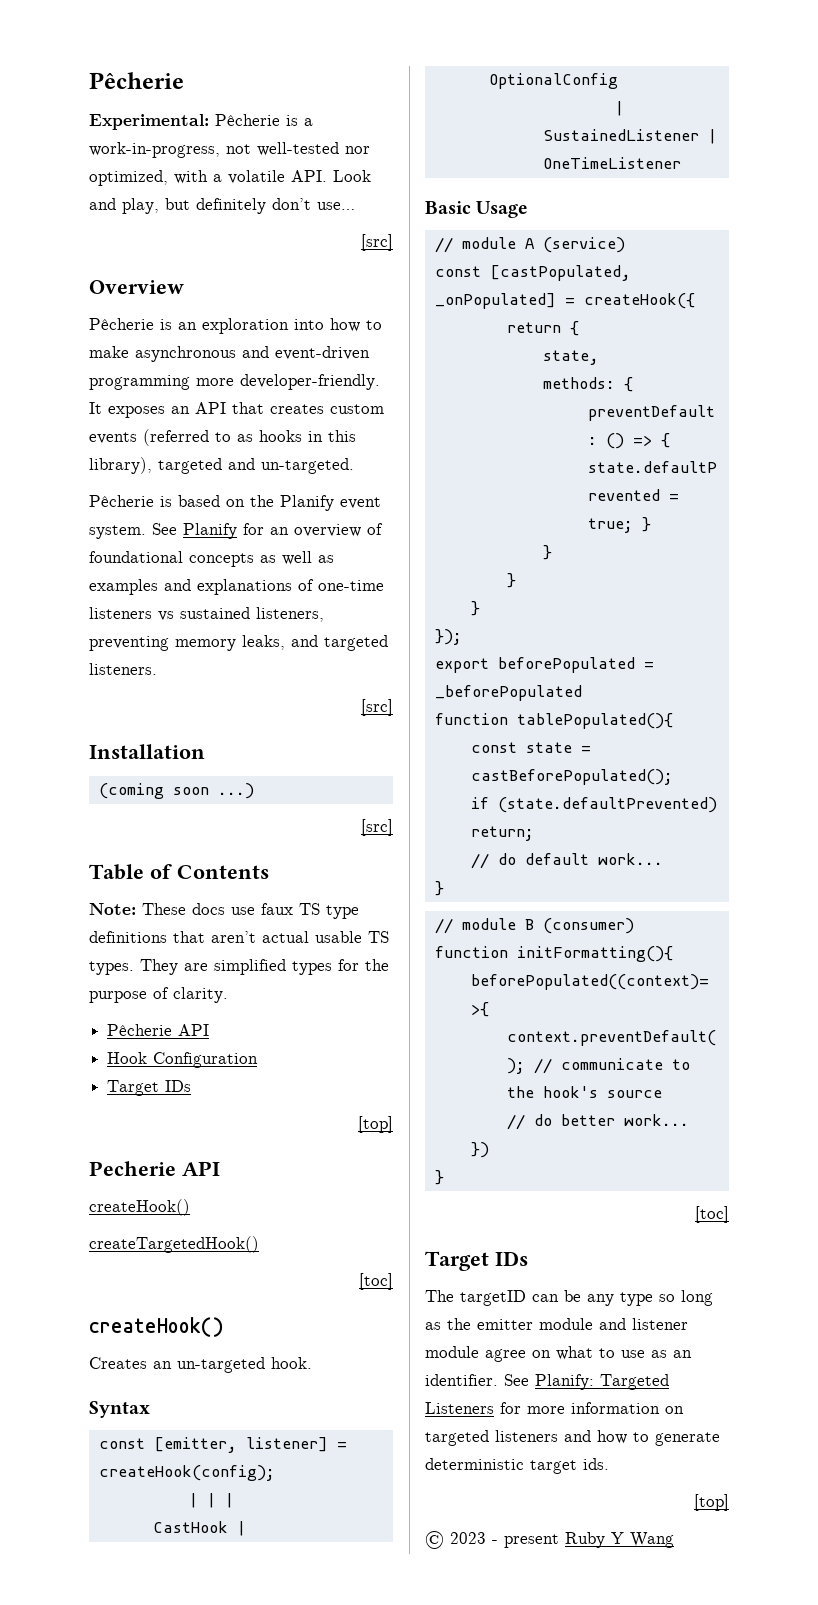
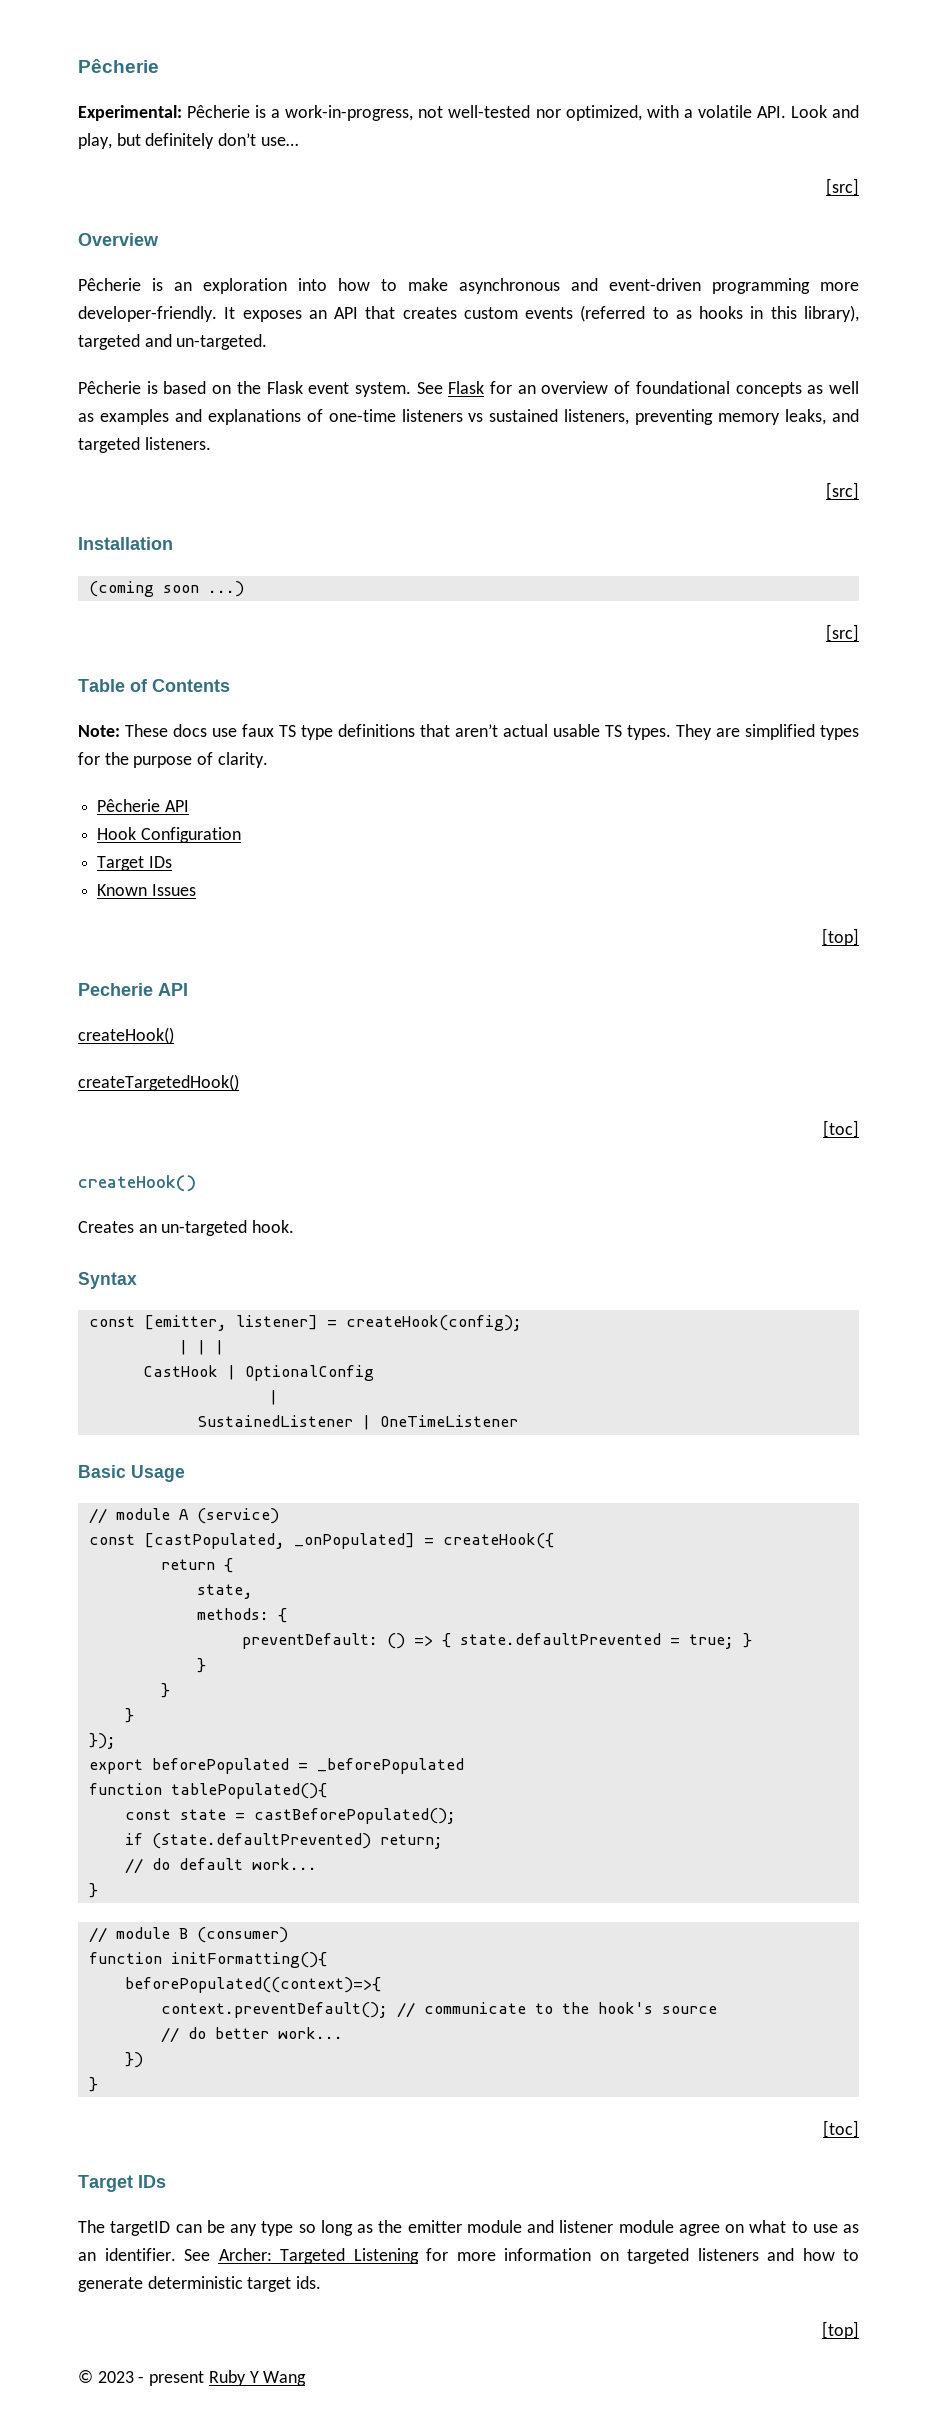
- Pêcherie is based on the Planify event system.
+ Pêcherie is based on the Flask event system.
- See Planify for an overview of foundational concepts as well as examples and explanations of one-time listeners vs sustained listeners, preventing memory leaks, and targeted listeners.
+ See Flask for an overview of foundational concepts as well as examples and explanations of one-time listeners vs sustained listeners, preventing memory leaks, and targeted listeners.
+ Known Issues
- See Planify: Targeted Listeners for more information on targeted listeners and how to generate deterministic target ids.
+ See Archer: Targeted Listening for more information on targeted listeners and how to generate deterministic target ids.

